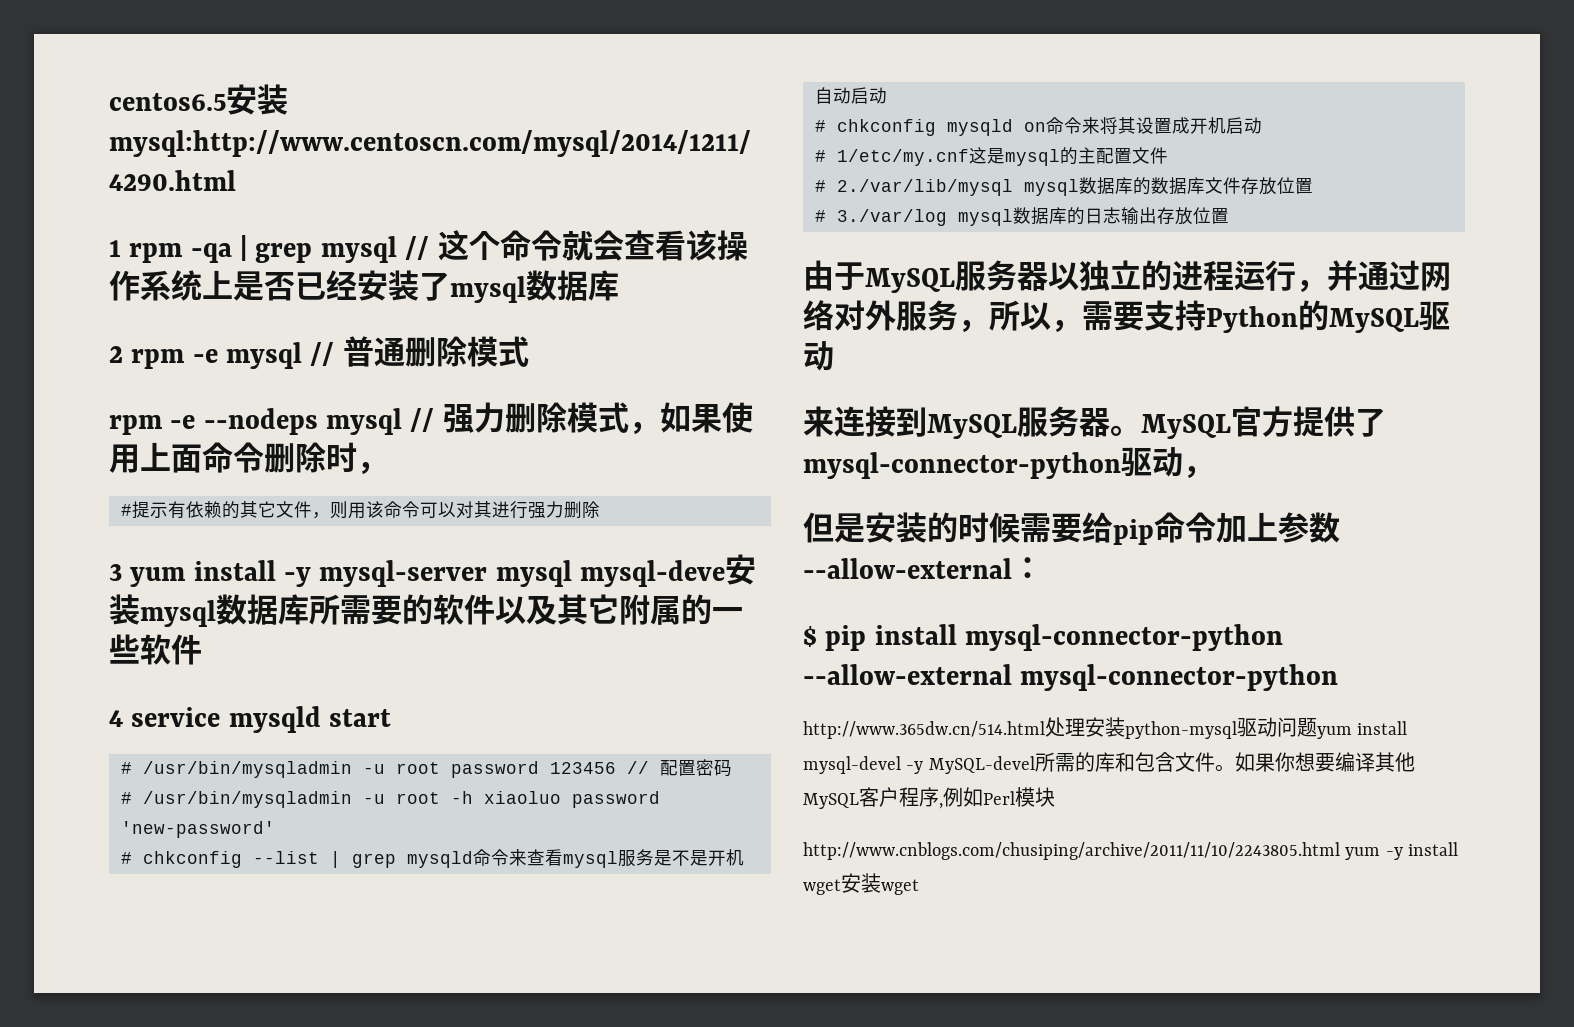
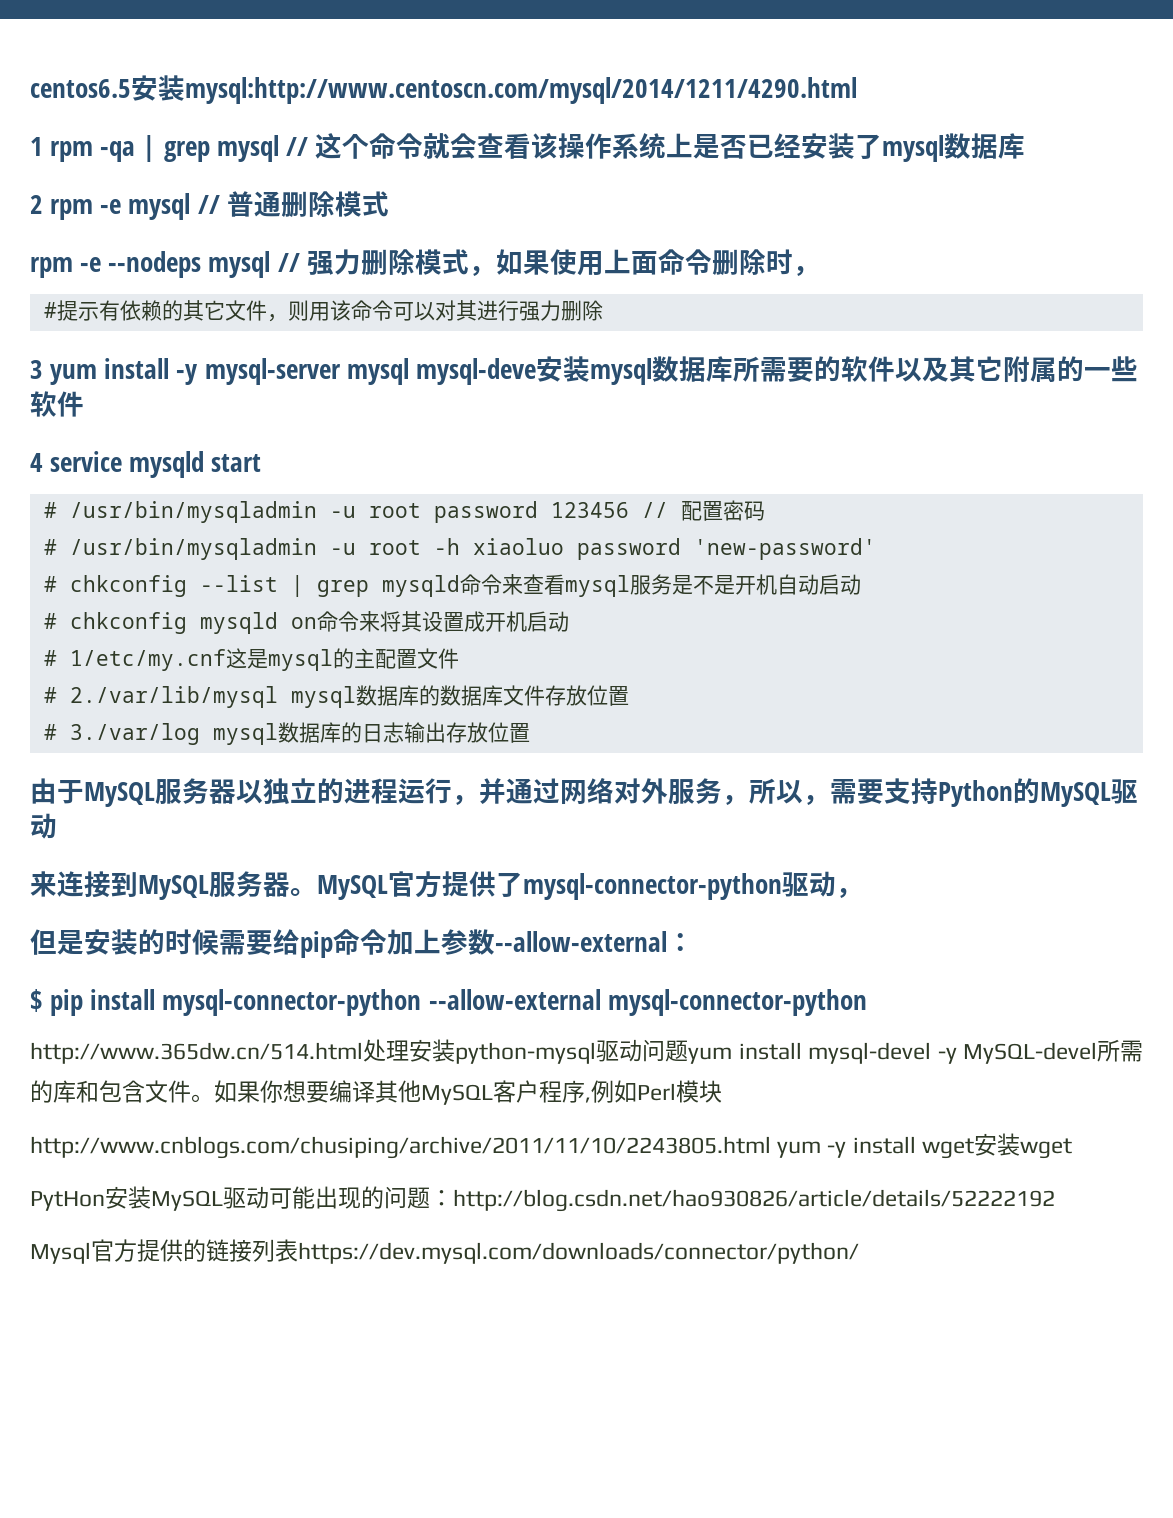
+ PytHon安装MySQL驱动可能出现的问题：http://blog.csdn.net/hao930826/article/details/52222192
+ Mysql官方提供的链接列表https://dev.mysql.com/downloads/connector/python/

